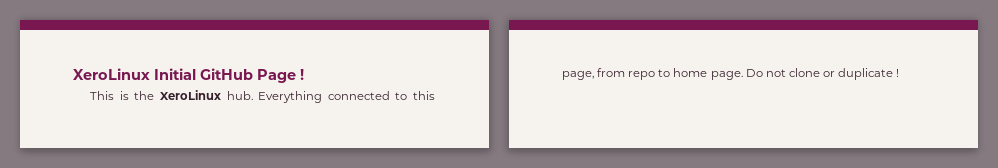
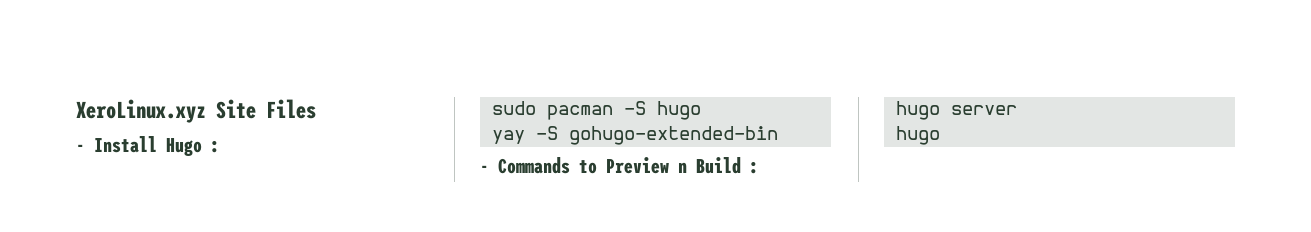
- XeroLinux Initial GitHub Page !
- This is the XeroLinux hub. Everything connected to this page, from repo to home page. Do not clone or duplicate !
+ XeroLinux.xyz Site Files
+ - Install Hugo :
+ sudo pacman -S hugo
+ yay -S gohugo-extended-bin
+ - Commands to Preview n Build :
+ hugo server
+ hugo

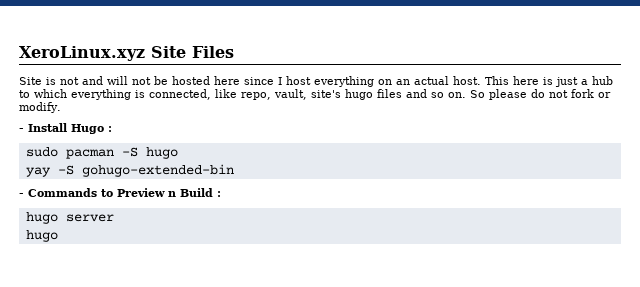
+ Site is not and will not be hosted here since I host everything on an actual host. This here is just a hub to which everything is connected, like repo, vault, site's hugo files and so on. So please do not fork or modify.

